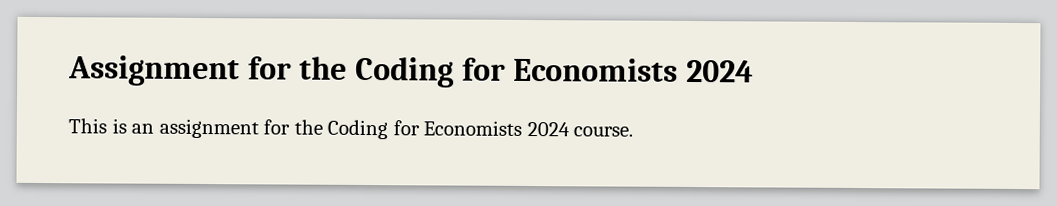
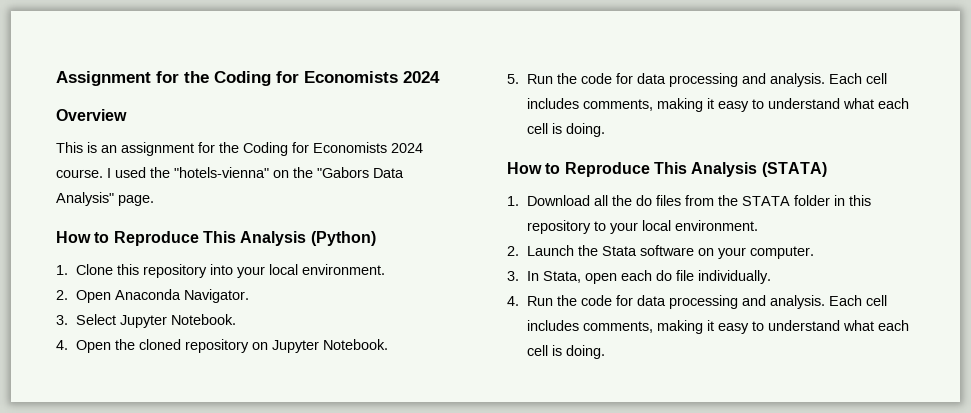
+ Overview
+ I used the "hotels-vienna" on the "Gabors Data Analysis" page.
+ How to Reproduce This Analysis (Python)
+ 1. Clone this repository into your local environment.
+ 2. Open Anaconda Navigator.
+ 3. Select Jupyter Notebook.
+ 4. Open the cloned repository on Jupyter Notebook.
+ 5. Run the code for data processing and analysis. Each cell includes comments, making it easy to understand what each cell is doing.
+ How to Reproduce This Analysis (STATA)
+ 1. Download all the do files from the STATA folder in this repository to your local environment.
+ 2. Launch the Stata software on your computer.
+ 3. In Stata, open each do file individually.
+ 4. Run the code for data processing and analysis. Each cell includes comments, making it easy to understand what each cell is doing.

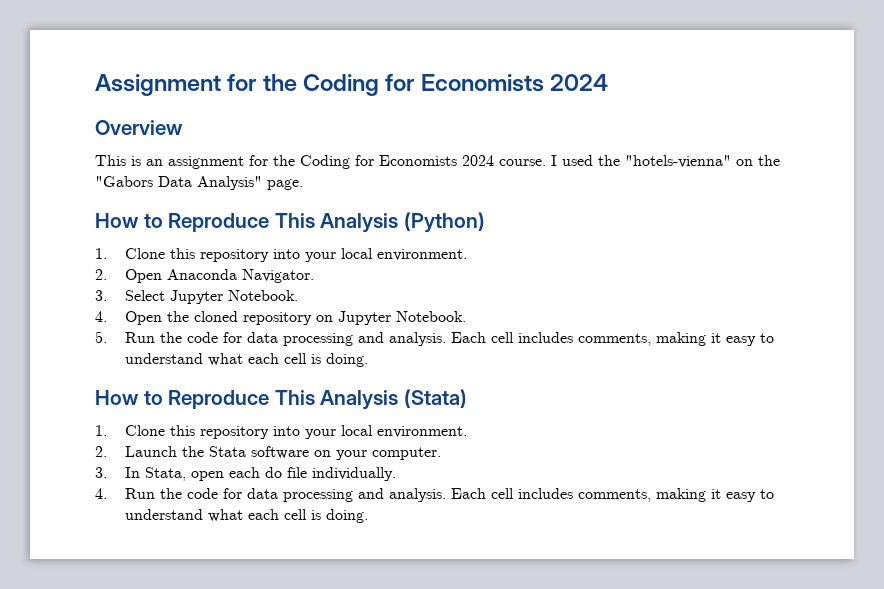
- How to Reproduce This Analysis (STATA)
- 1. Download all the do files from the STATA folder in this repository to your local environment.
+ How to Reproduce This Analysis (Stata)
+ 1. Clone this repository into your local environment.

